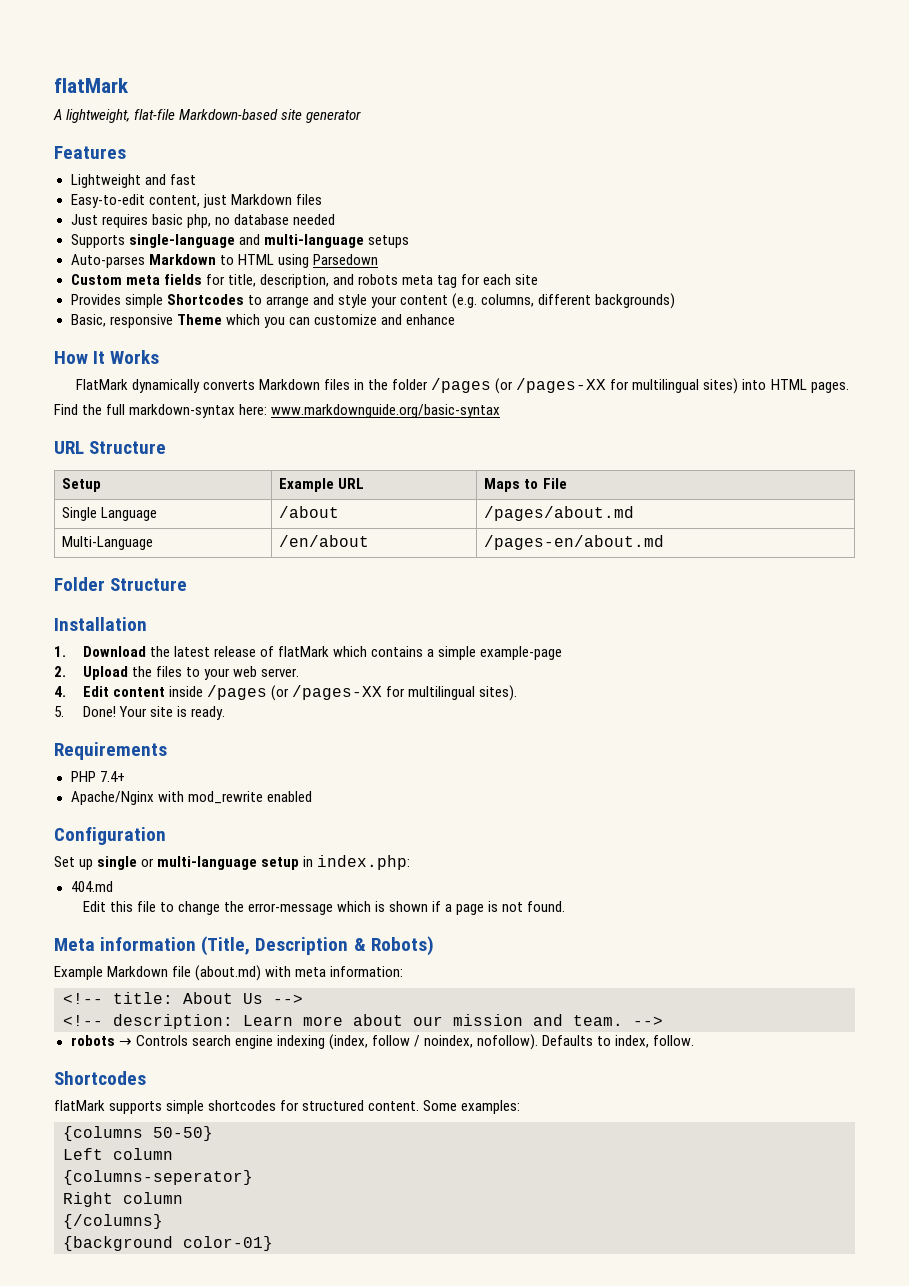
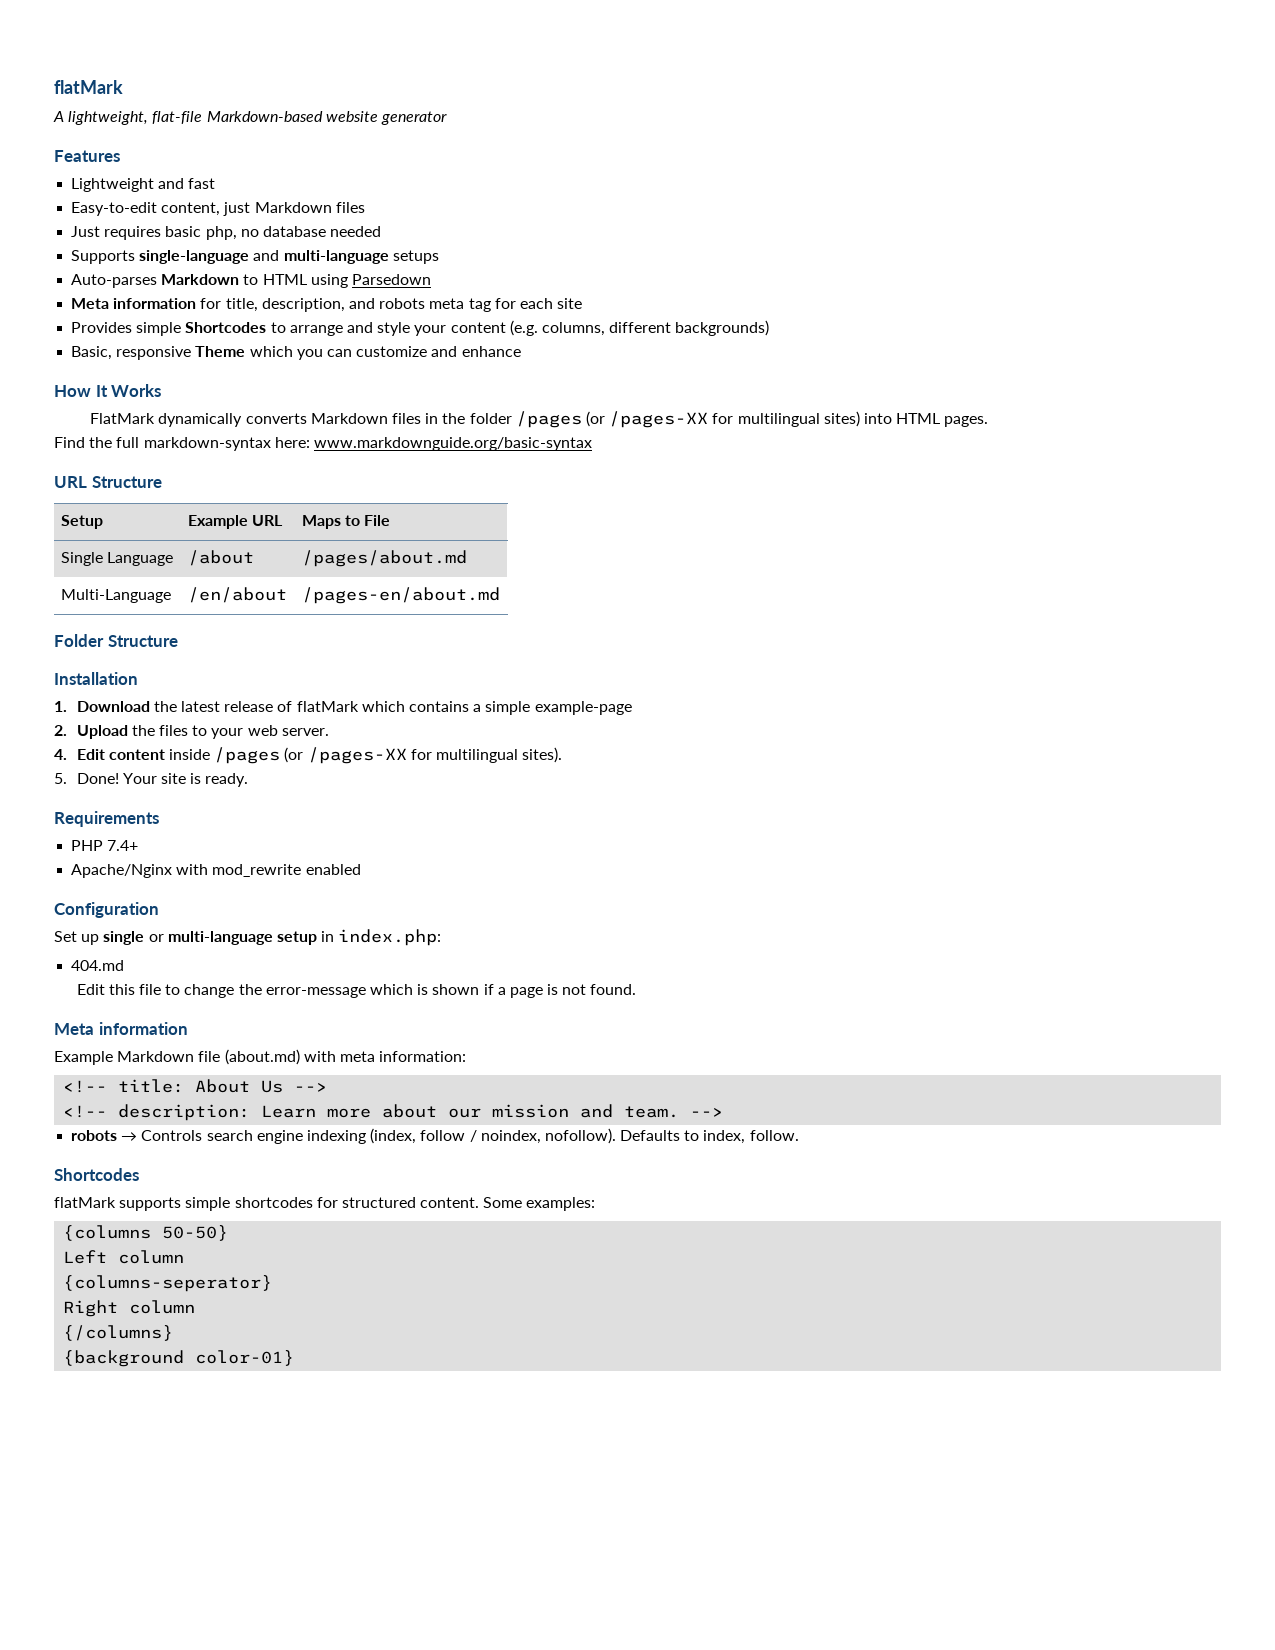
- A lightweight, flat-file Markdown-based site generator
+ A lightweight, flat-file Markdown-based website generator
- Custom meta fields for title, description, and robots meta tag for each site
+ Meta information for title, description, and robots meta tag for each site
  Edit this file to change the error-message which is shown if a page is not found.
- Meta information (Title, Description & Robots)
+ Meta information

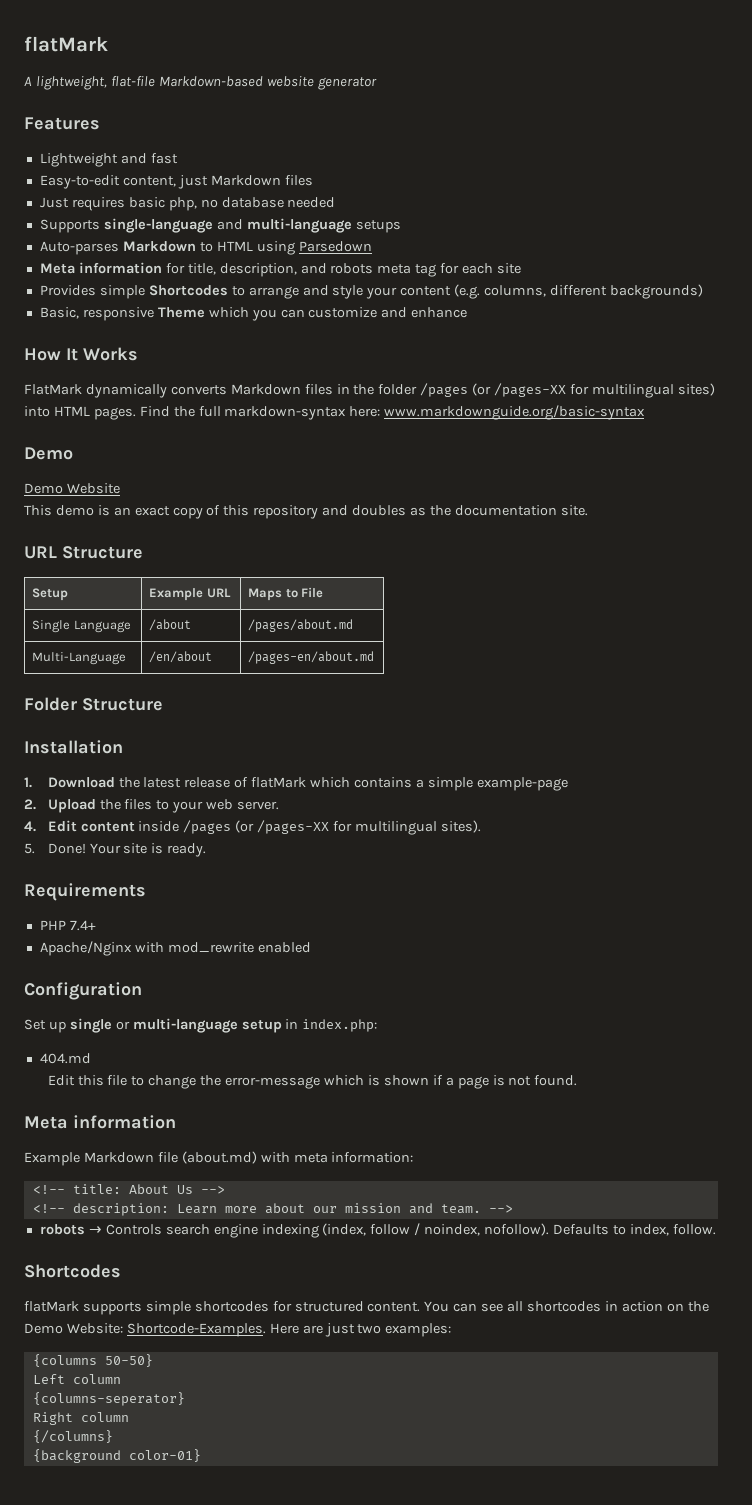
- FlatMark dynamically converts Markdown files in the folder /pages (or /pages-XX for multilingual sites) into HTML pages.
- Find the full markdown-syntax here: www.markdownguide.org/basic-syntax
+ FlatMark dynamically converts Markdown files in the folder /pages (or /pages-XX for multilingual sites) into HTML pages. Find the full markdown-syntax here: www.markdownguide.org/basic-syntax
+ Demo
+ Demo Website
+ This demo is an exact copy of this repository and doubles as the documentation site.
- Some examples:
+ You can see all shortcodes in action on the Demo Website: Shortcode-Examples. Here are just two examples:

